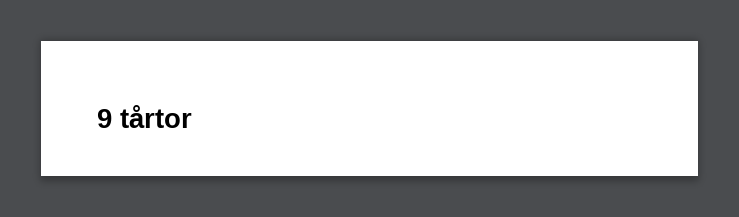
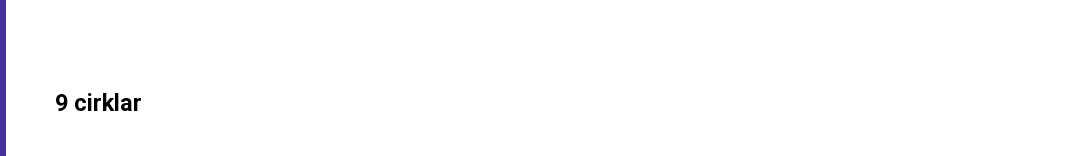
- 9 tårtor
+ 9 cirklar

